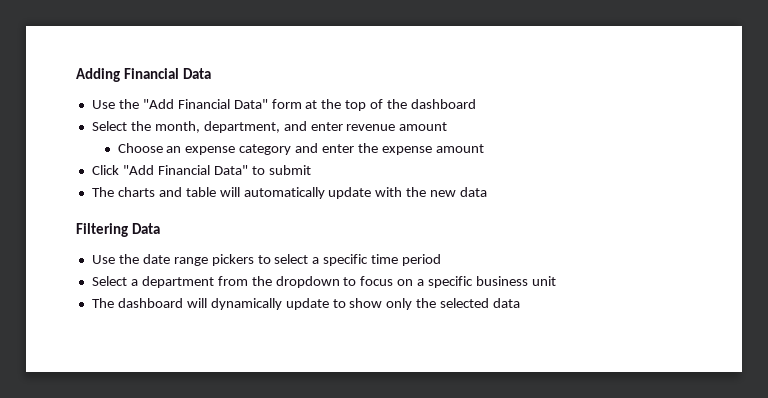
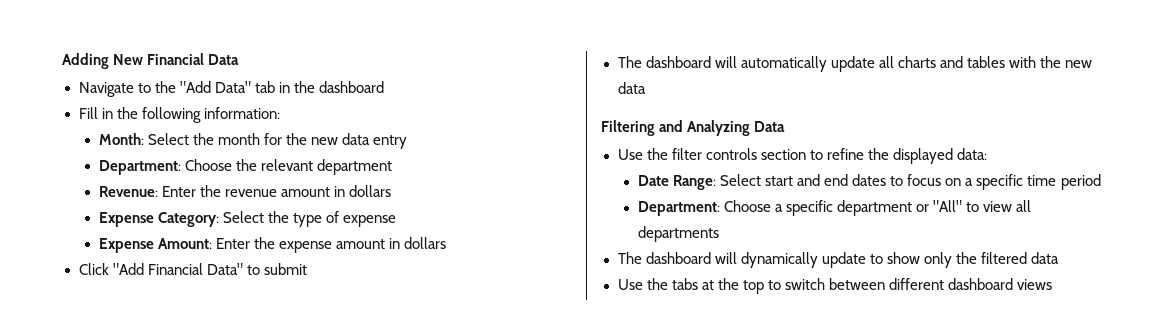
- Adding Financial Data
+ Adding New Financial Data
- Use the "Add Financial Data" form at the top of the dashboard
- Select the month, department, and enter revenue amount
- Choose an expense category and enter the expense amount
+ Navigate to the "Add Data" tab in the dashboard
+ Fill in the following information:
+ Month: Select the month for the new data entry
+ Department: Choose the relevant department
+ Revenue: Enter the revenue amount in dollars
+ Expense Category: Select the type of expense
+ Expense Amount: Enter the expense amount in dollars
- The charts and table will automatically update with the new data
+ The dashboard will automatically update all charts and tables with the new data
- Filtering Data
- Use the date range pickers to select a specific time period
- Select a department from the dropdown to focus on a specific business unit
+ Filtering and Analyzing Data
+ Use the filter controls section to refine the displayed data:
+ Date Range: Select start and end dates to focus on a specific time period
+ Department: Choose a specific department or "All" to view all departments
- The dashboard will dynamically update to show only the selected data
+ The dashboard will dynamically update to show only the filtered data
+ Use the tabs at the top to switch between different dashboard views

